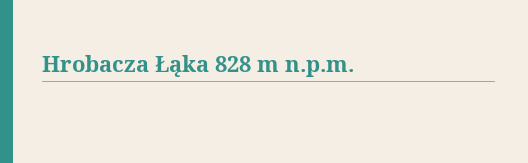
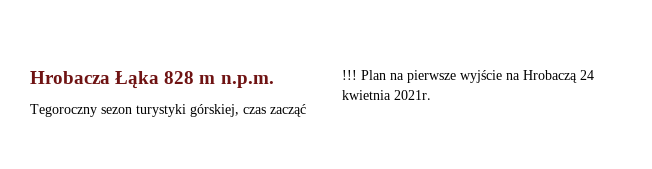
+ Tegoroczny sezon turystyki górskiej, czas zacząć !!! Plan na pierwsze wyjście na Hrobaczą 24 kwietnia 2021r.

